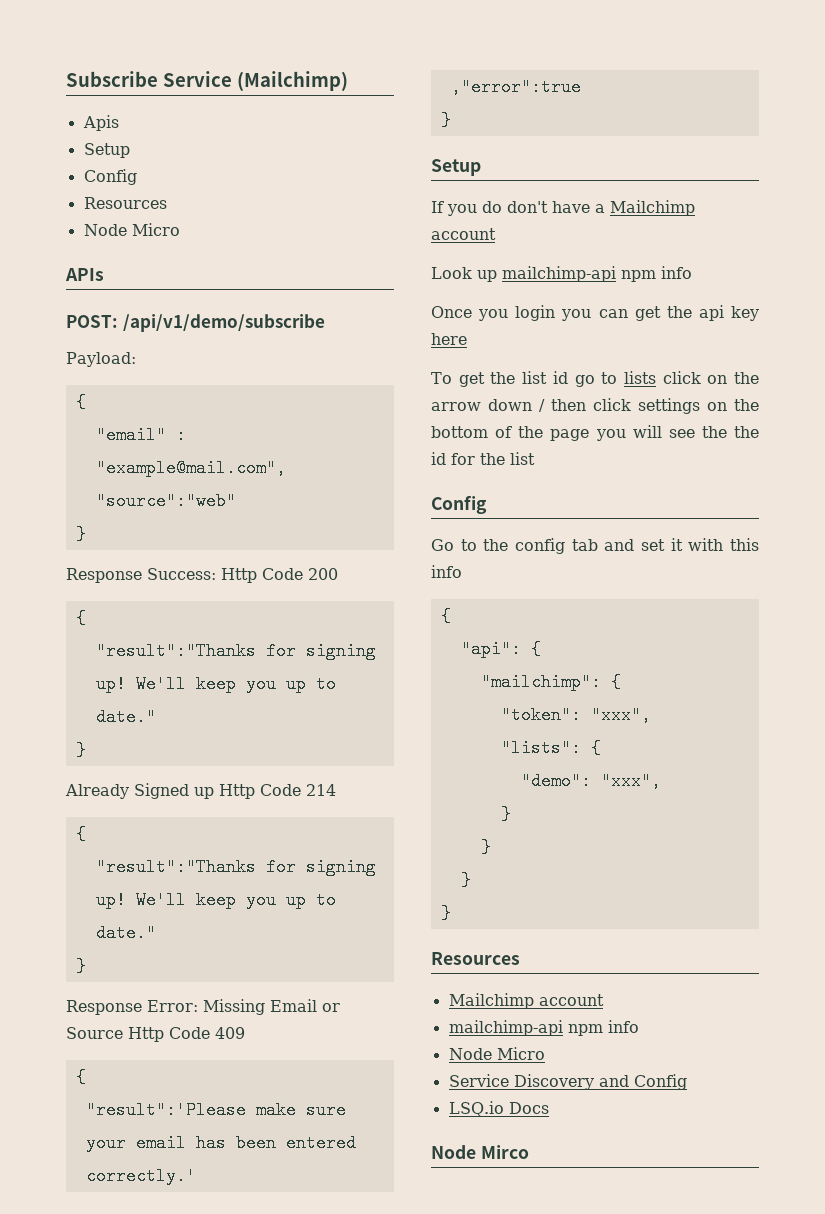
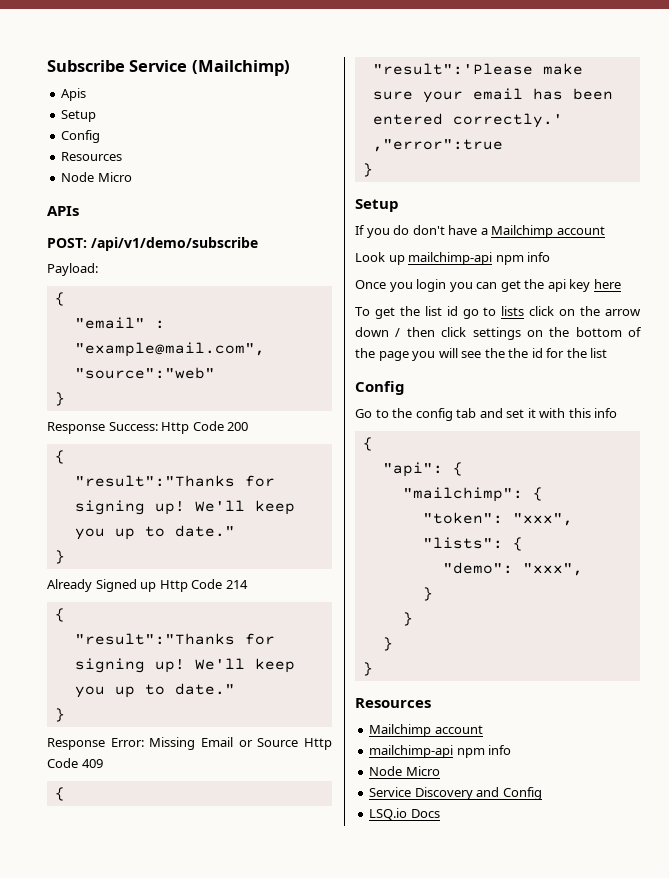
- Node Mirco

